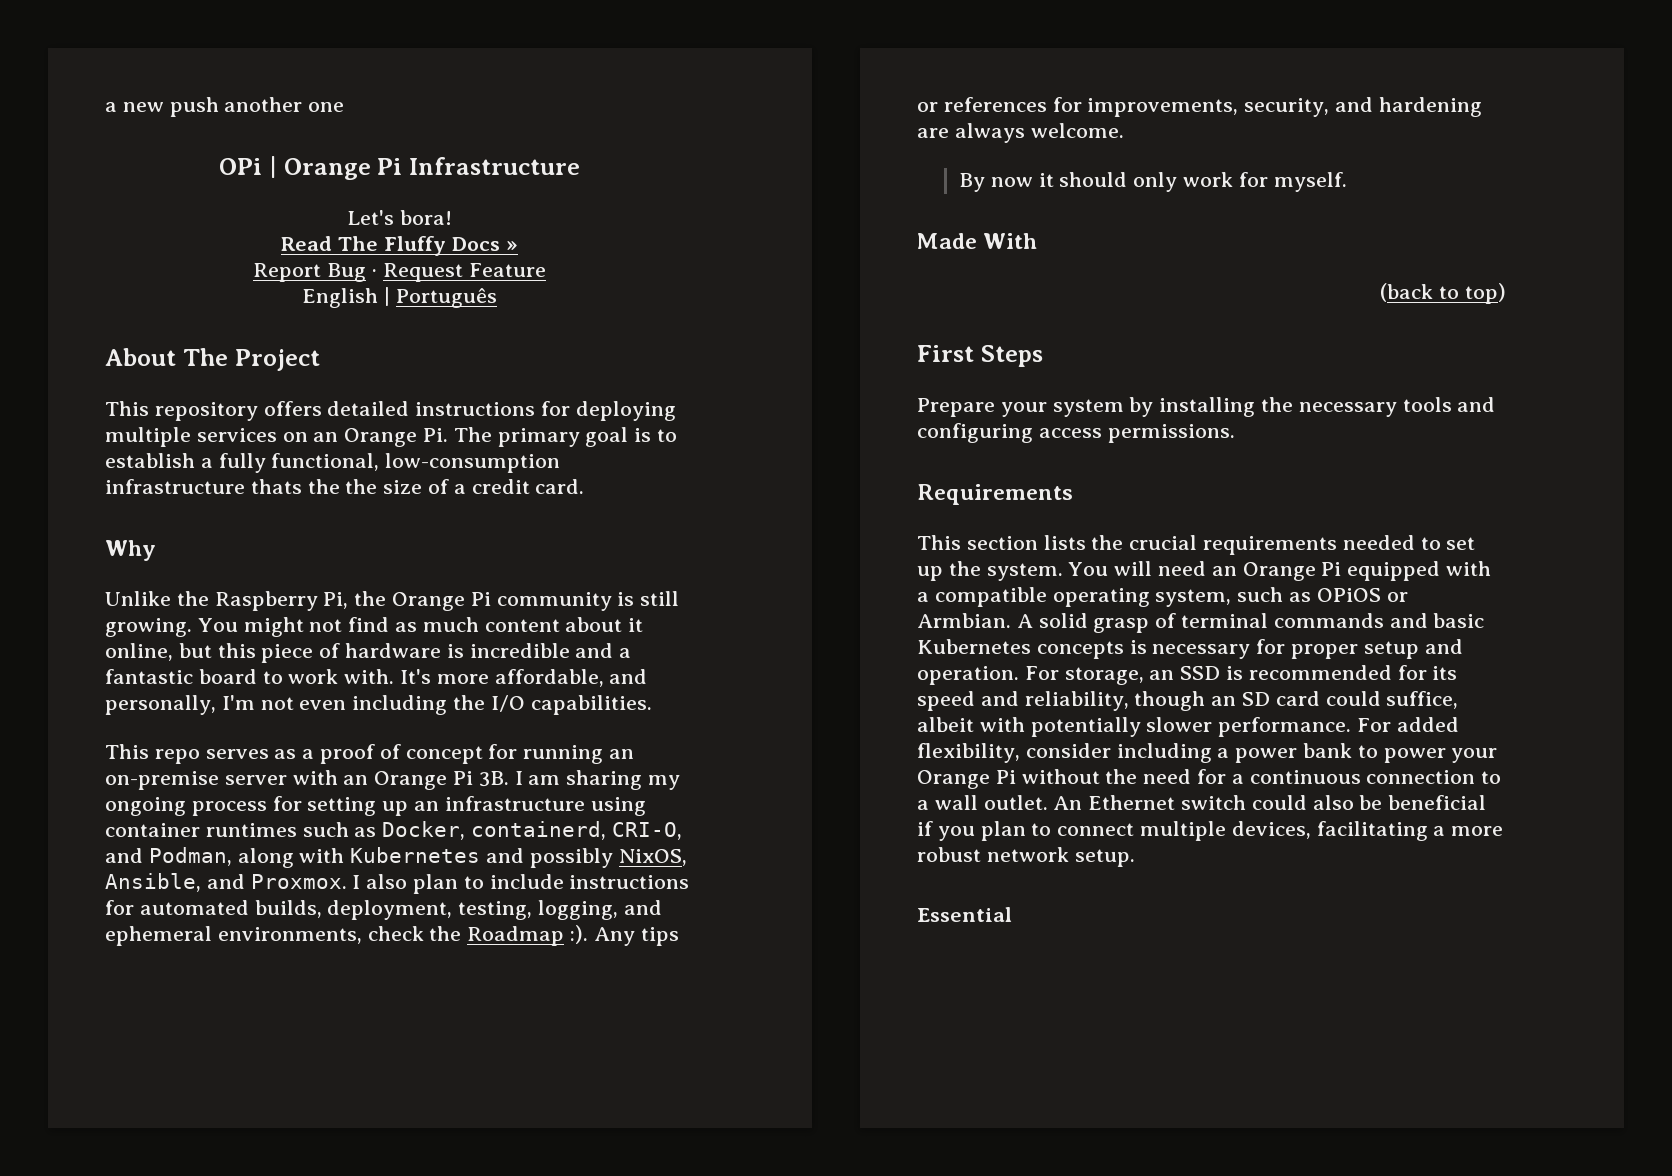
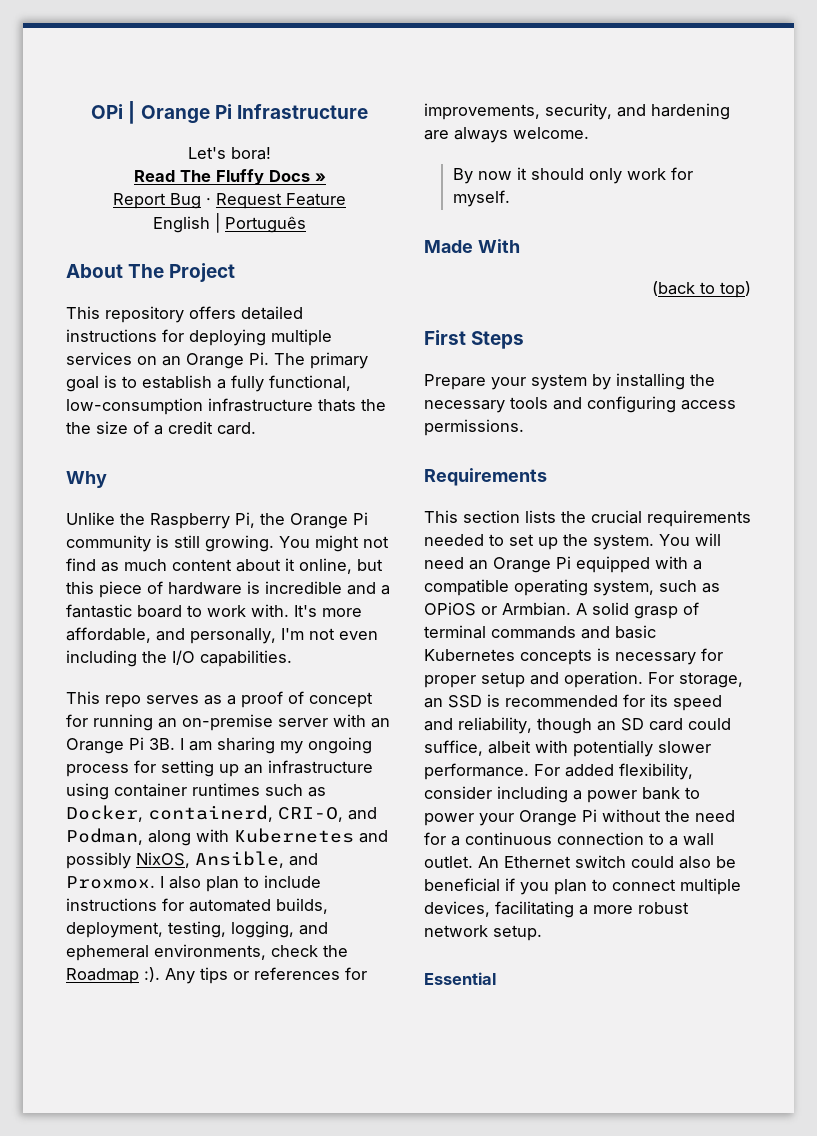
- a new push another one

